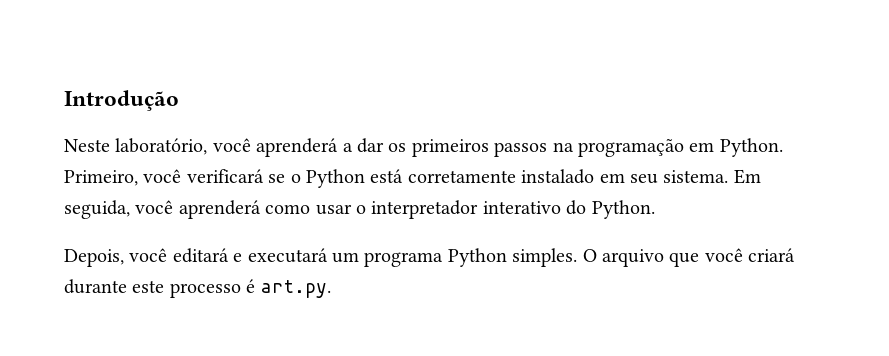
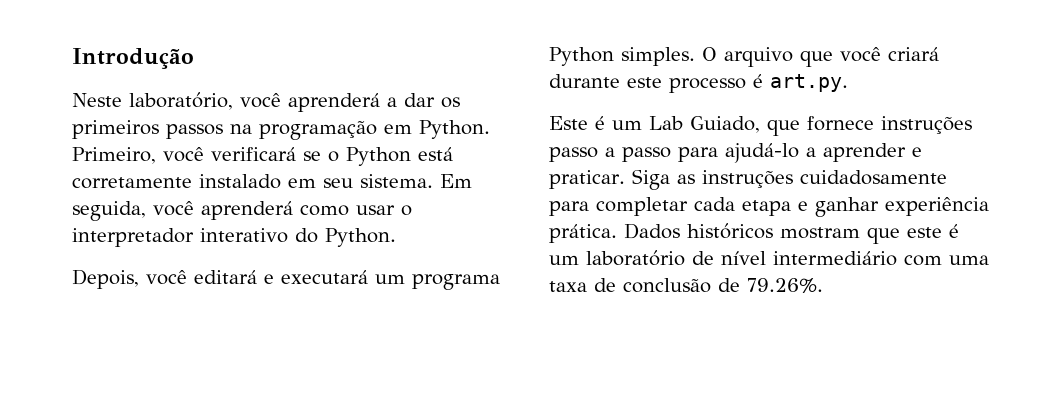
+ Este é um Lab Guiado, que fornece instruções passo a passo para ajudá-lo a aprender e praticar. Siga as instruções cuidadosamente para completar cada etapa e ganhar experiência prática. Dados históricos mostram que este é um laboratório de nível intermediário com uma taxa de conclusão de 79.26%.

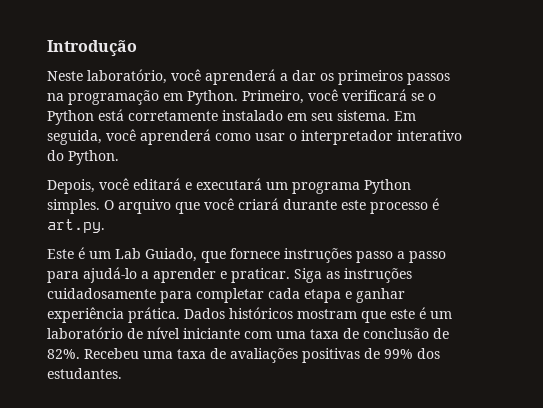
- Dados históricos mostram que este é um laboratório de nível intermediário com uma taxa de conclusão de 79.26%.
+ Dados históricos mostram que este é um laboratório de nível iniciante com uma taxa de conclusão de 82%. Recebeu uma taxa de avaliações positivas de 99% dos estudantes.

